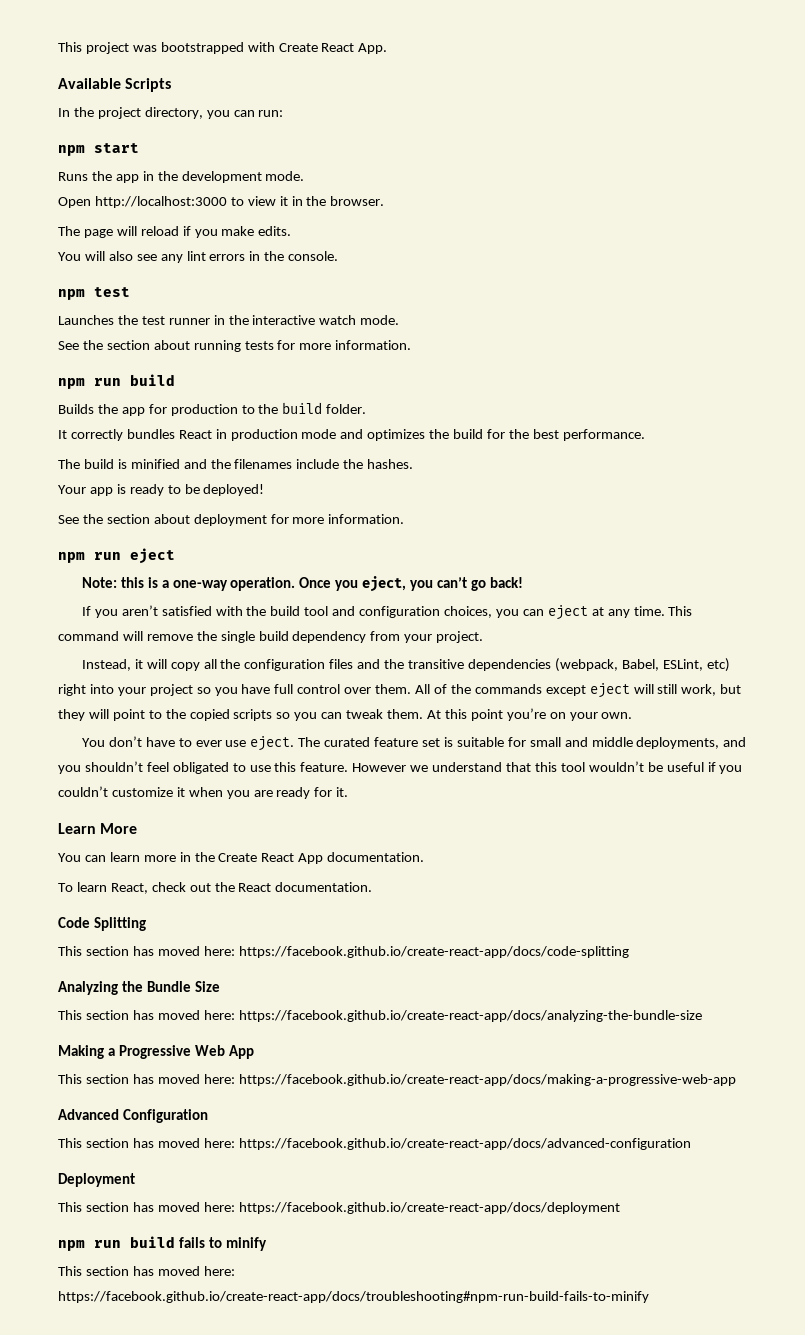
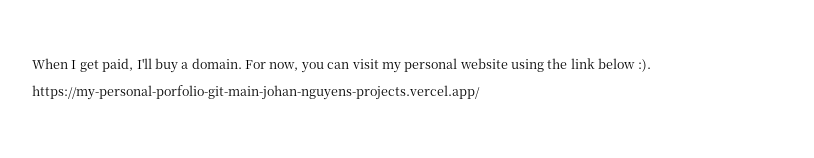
- This project was bootstrapped with Create React App.
- Available Scripts
- In the project directory, you can run:
- npm start
- Runs the app in the development mode.
- Open http://localhost:3000 to view it in the browser.
- The page will reload if you make edits.
- You will also see any lint errors in the console.
- npm test
- Launches the test runner in the interactive watch mode.
- See the section about running tests for more information.
- npm run build
- Builds the app for production to the build folder.
- It correctly bundles React in production mode and optimizes the build for the best performance.
- The build is minified and the filenames include the hashes.
- Your app is ready to be deployed!
- See the section about deployment for more information.
- npm run eject
- Note: this is a one-way operation. Once you eject, you can’t go back!
- If you aren’t satisfied with the build tool and configuration choices, you can eject at any time. This command will remove the single build dependency from your project.
- Instead, it will copy all the configuration files and the transitive dependencies (webpack, Babel, ESLint, etc) right into your project so you have full control over them. All of the commands except eject will still work, but they will point to the copied scripts so you can tweak them. At this point you’re on your own.
- You don’t have to ever use eject. The curated feature set is suitable for small and middle deployments, and you shouldn’t feel obligated to use this feature. However we understand that this tool wouldn’t be useful if you couldn’t customize it when you are ready for it.
- Learn More
- You can learn more in the Create React App documentation.
- To learn React, check out the React documentation.
- Code Splitting
- This section has moved here: https://facebook.github.io/create-react-app/docs/code-splitting
- Analyzing the Bundle Size
- This section has moved here: https://facebook.github.io/create-react-app/docs/analyzing-the-bundle-size
- Making a Progressive Web App
- This section has moved here: https://facebook.github.io/create-react-app/docs/making-a-progressive-web-app
- Advanced Configuration
- This section has moved here: https://facebook.github.io/create-react-app/docs/advanced-configuration
- Deployment
- This section has moved here: https://facebook.github.io/create-react-app/docs/deployment
- npm run build fails to minify
- This section has moved here: https://facebook.github.io/create-react-app/docs/troubleshooting#npm-run-build-fails-to-minify
+ When I get paid, I'll buy a domain. For now, you can visit my personal website using the link below :).
+ https://my-personal-porfolio-git-main-johan-nguyens-projects.vercel.app/

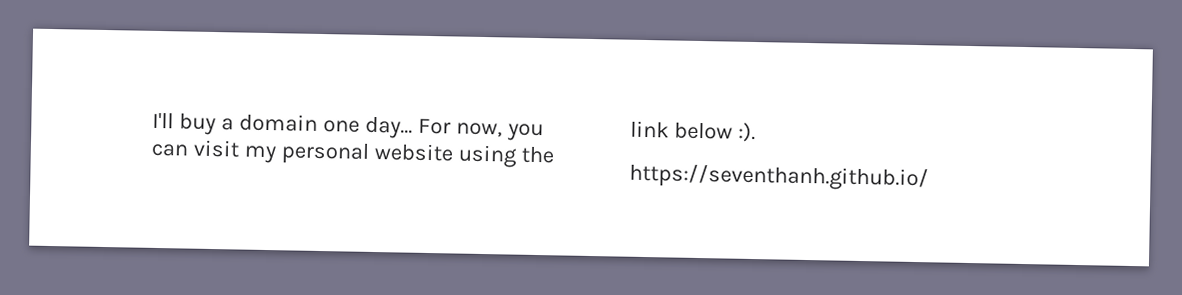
- When I get paid, I'll buy a domain.
+ I'll buy a domain one day...
- https://my-personal-porfolio-git-main-johan-nguyens-projects.vercel.app/
+ https://seventhanh.github.io/

